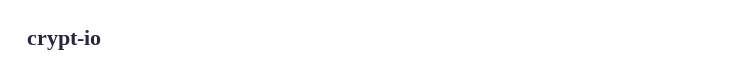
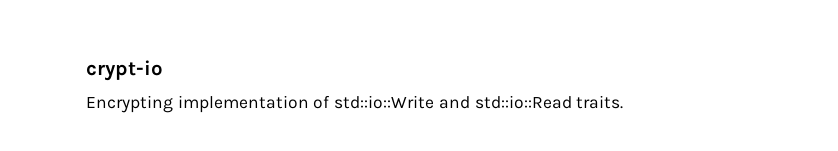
+ Encrypting implementation of std::io::Write and std::io::Read traits.

